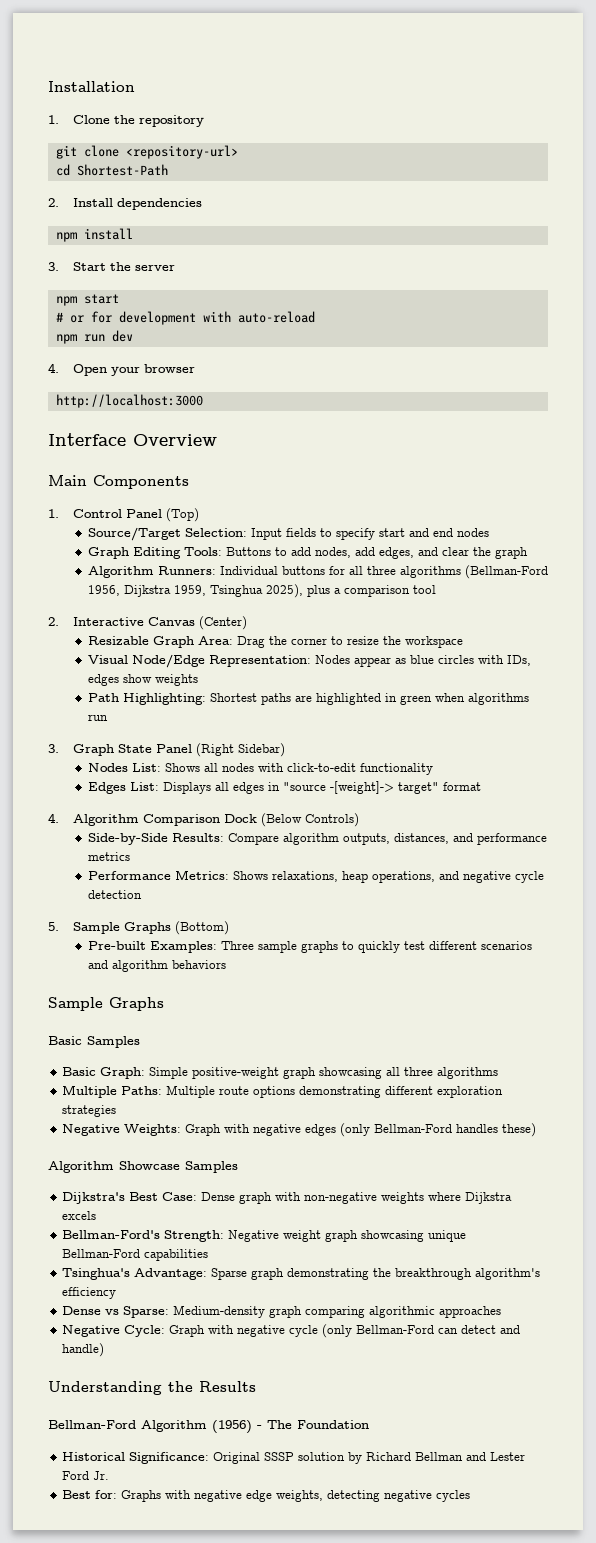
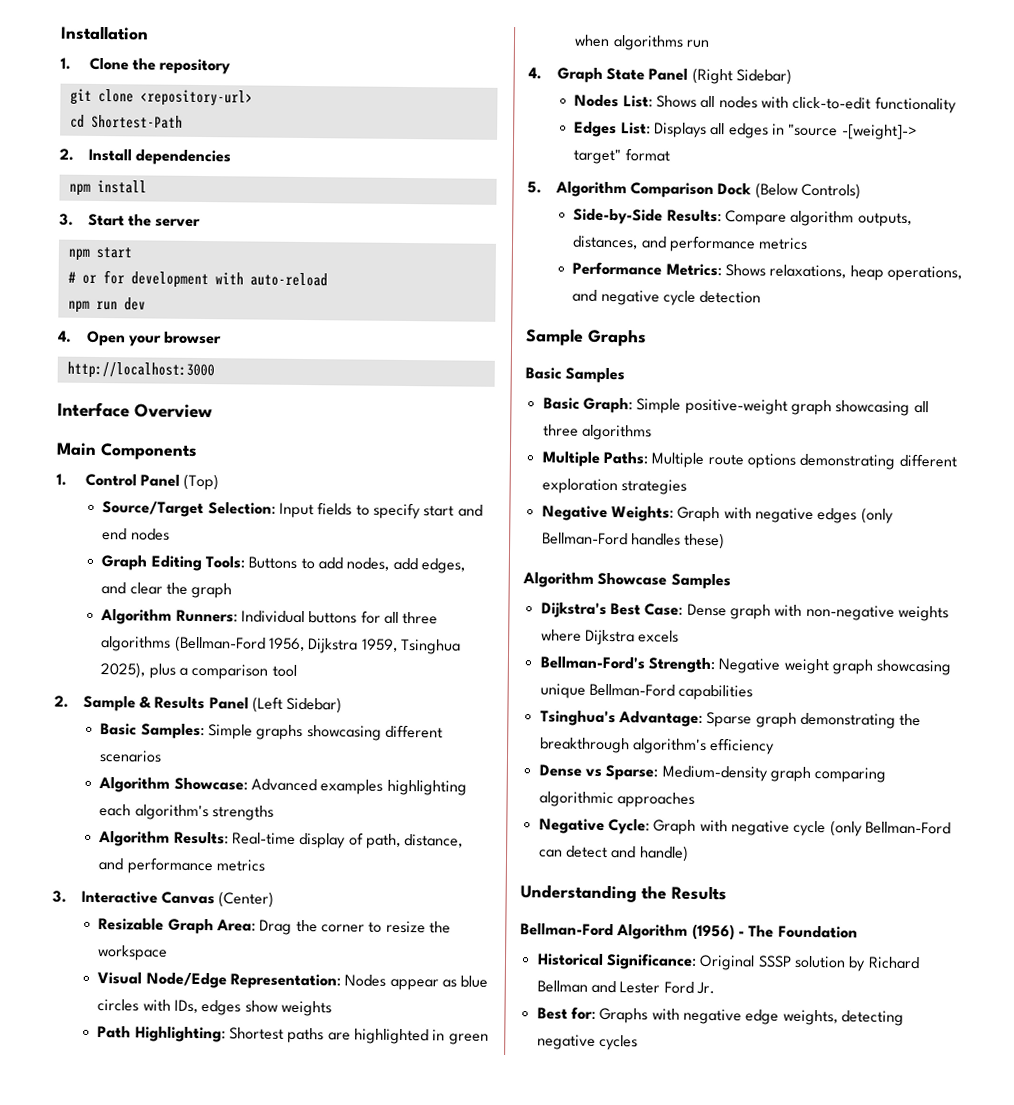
- 2. Interactive Canvas (Center)
+ 2. Sample & Results Panel (Left Sidebar)
+ Basic Samples: Simple graphs showcasing different scenarios
+ Algorithm Showcase: Advanced examples highlighting each algorithm's strengths
+ Algorithm Results: Real-time display of path, distance, and performance metrics
+ 3. Interactive Canvas (Center)
- 3. Graph State Panel (Right Sidebar)
+ 4. Graph State Panel (Right Sidebar)
- 4. Algorithm Comparison Dock (Below Controls)
+ 5. Algorithm Comparison Dock (Below Controls)
- 5. Sample Graphs (Bottom)
- Pre-built Examples: Three sample graphs to quickly test different scenarios and algorithm behaviors

